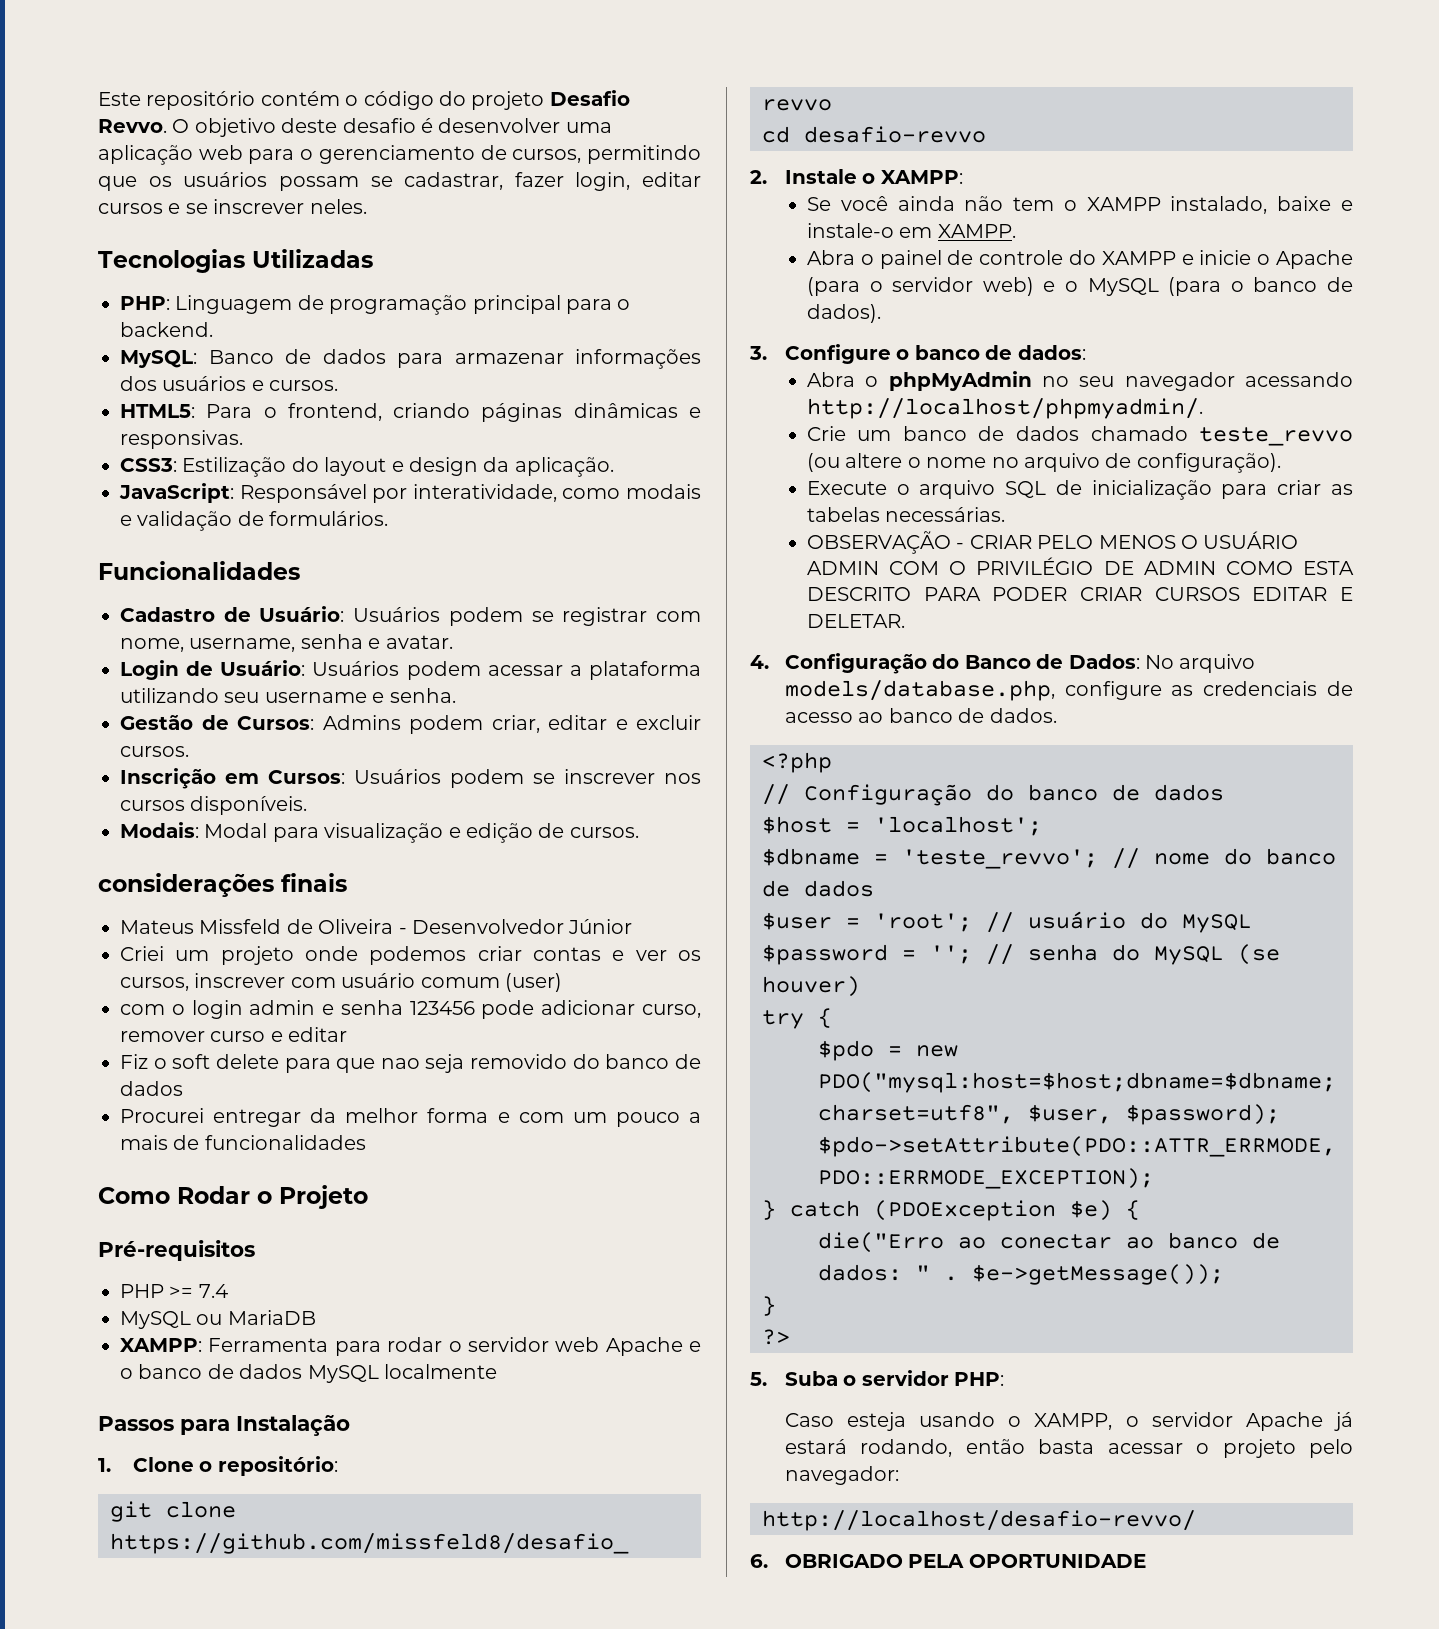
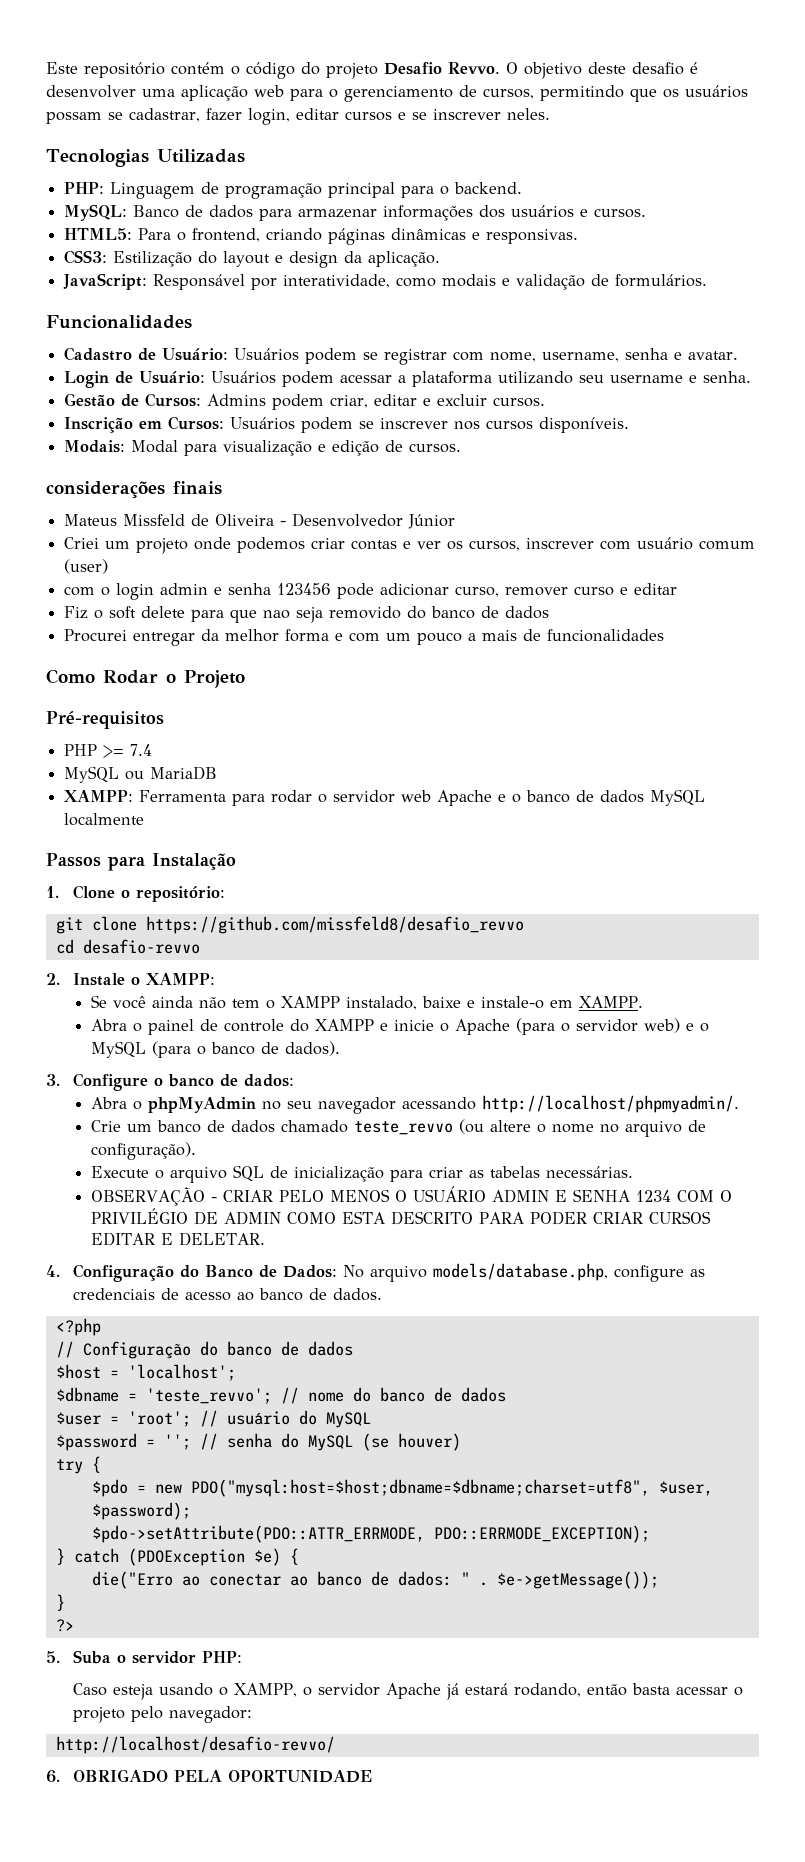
- OBSERVAÇÃO - CRIAR PELO MENOS O USUÁRIO ADMIN COM O PRIVILÉGIO DE ADMIN COMO ESTA DESCRITO PARA PODER CRIAR CURSOS EDITAR E DELETAR.
+ OBSERVAÇÃO - CRIAR PELO MENOS O USUÁRIO ADMIN E SENHA 1234 COM O PRIVILÉGIO DE ADMIN COMO ESTA DESCRITO PARA PODER CRIAR CURSOS EDITAR E DELETAR.

